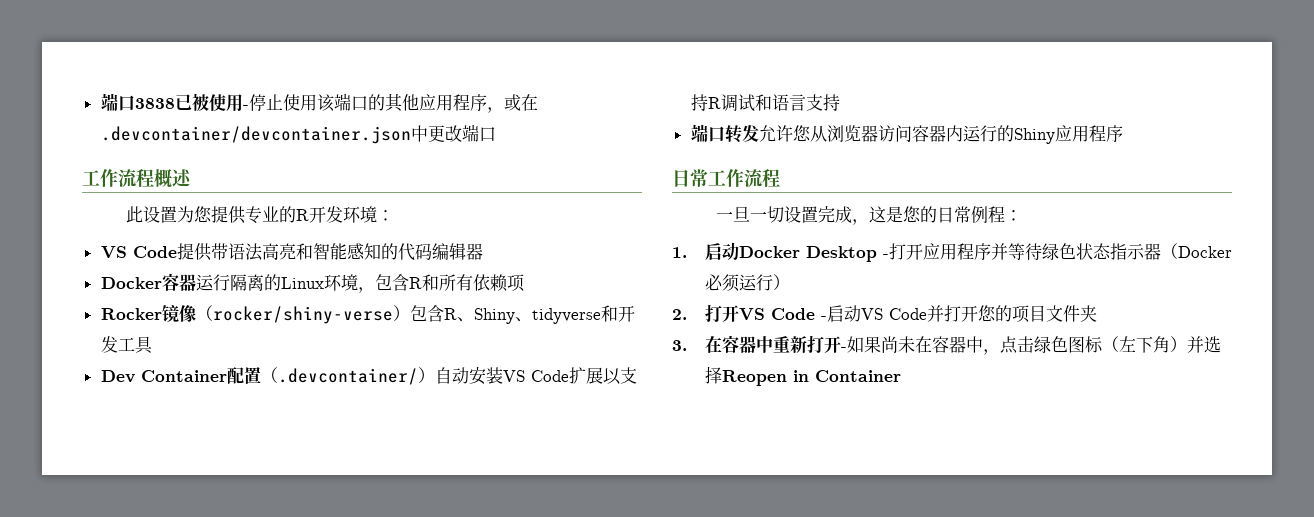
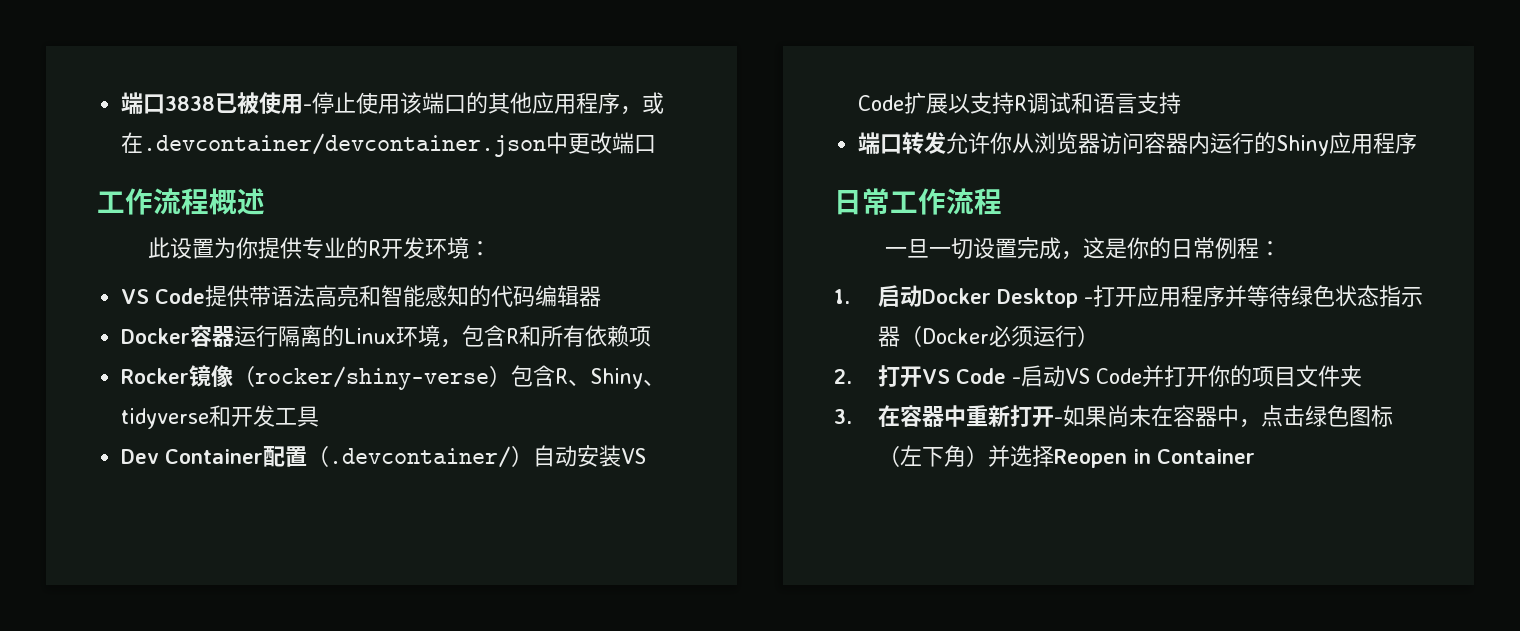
- 此设置为您提供专业的R开发环境：
+ 此设置为你提供专业的R开发环境：
- 端口转发允许您从浏览器访问容器内运行的Shiny应用程序
+ 端口转发允许你从浏览器访问容器内运行的Shiny应用程序
- 一旦一切设置完成，这是您的日常例程：
+ 一旦一切设置完成，这是你的日常例程：
- 2.打开VS Code -启动VS Code并打开您的项目文件夹
+ 2.打开VS Code -启动VS Code并打开你的项目文件夹

